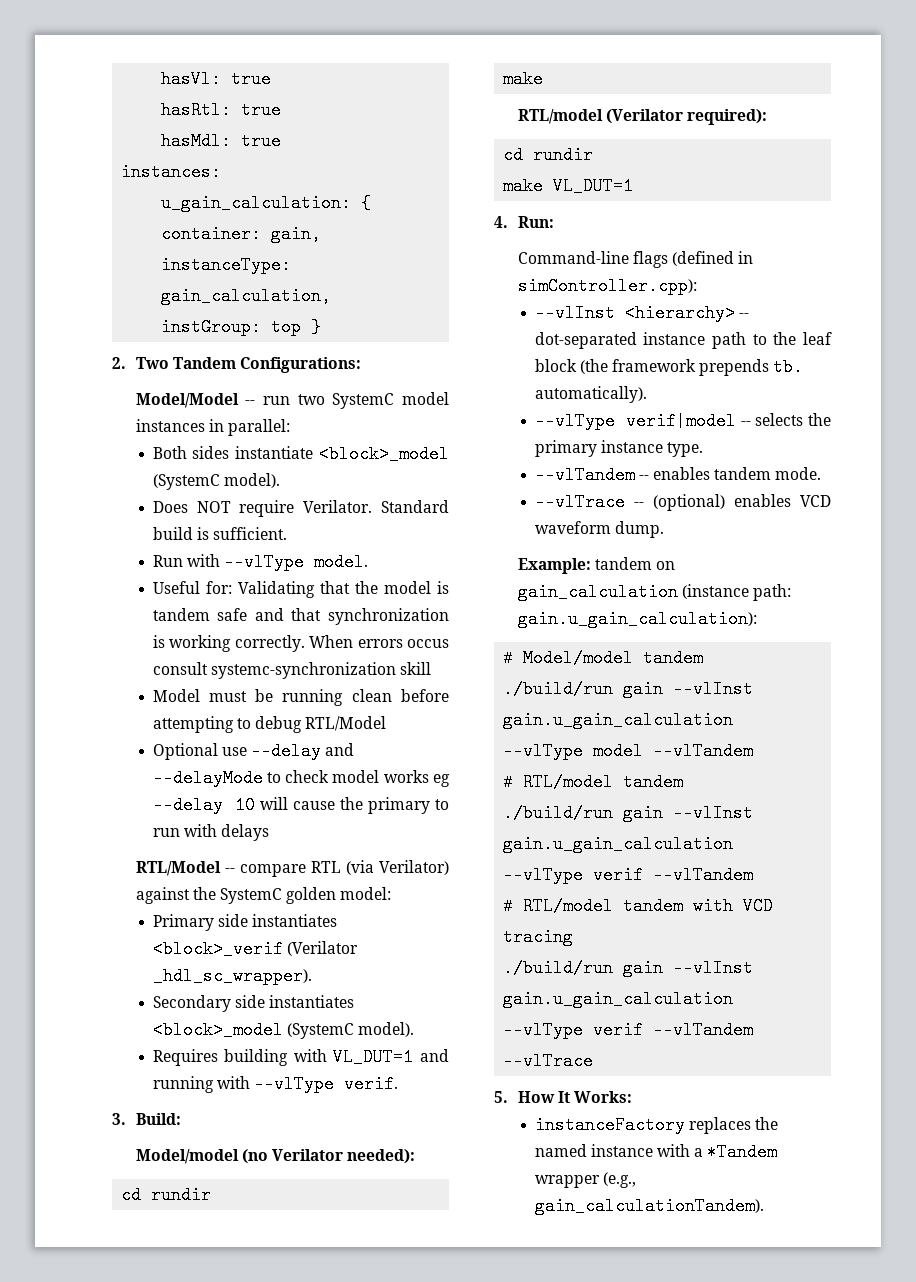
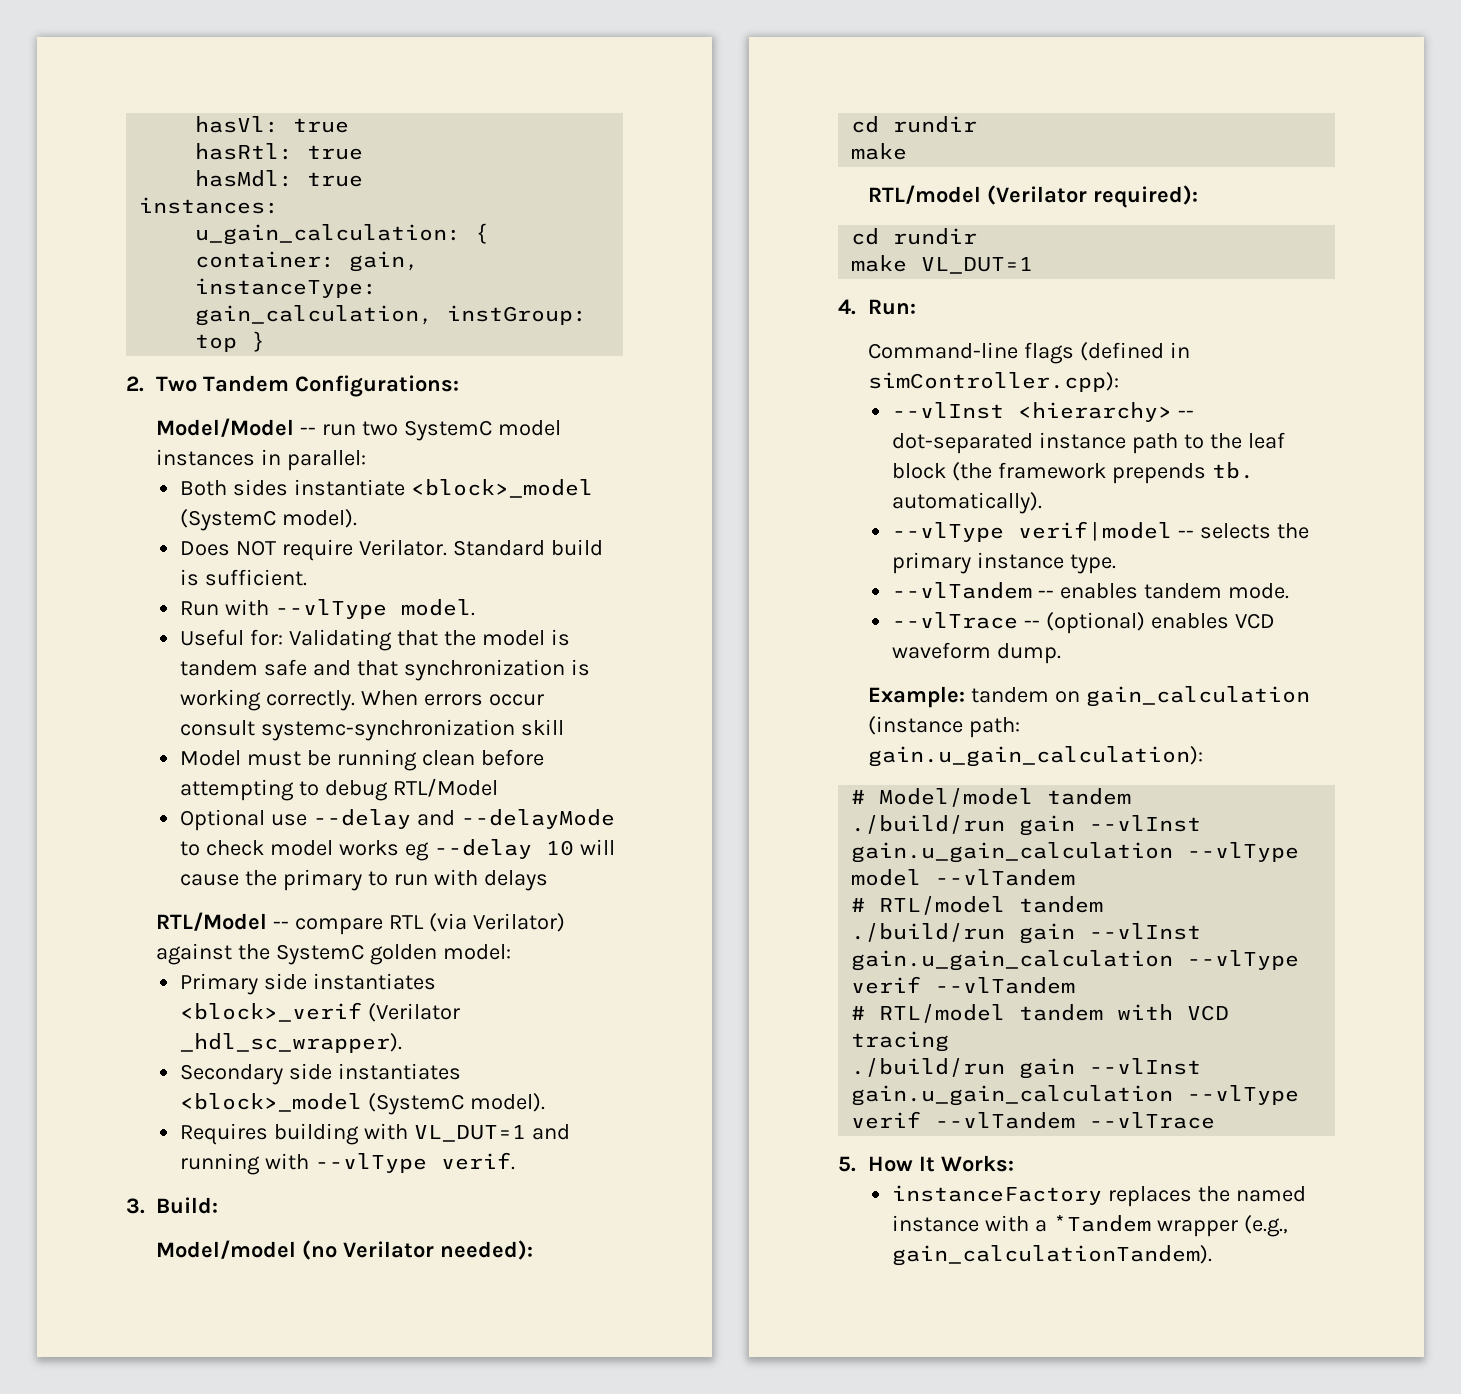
- When errors occus consult systemc-synchronization skill
+ When errors occur consult systemc-synchronization skill

